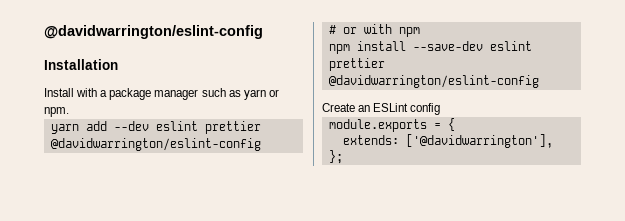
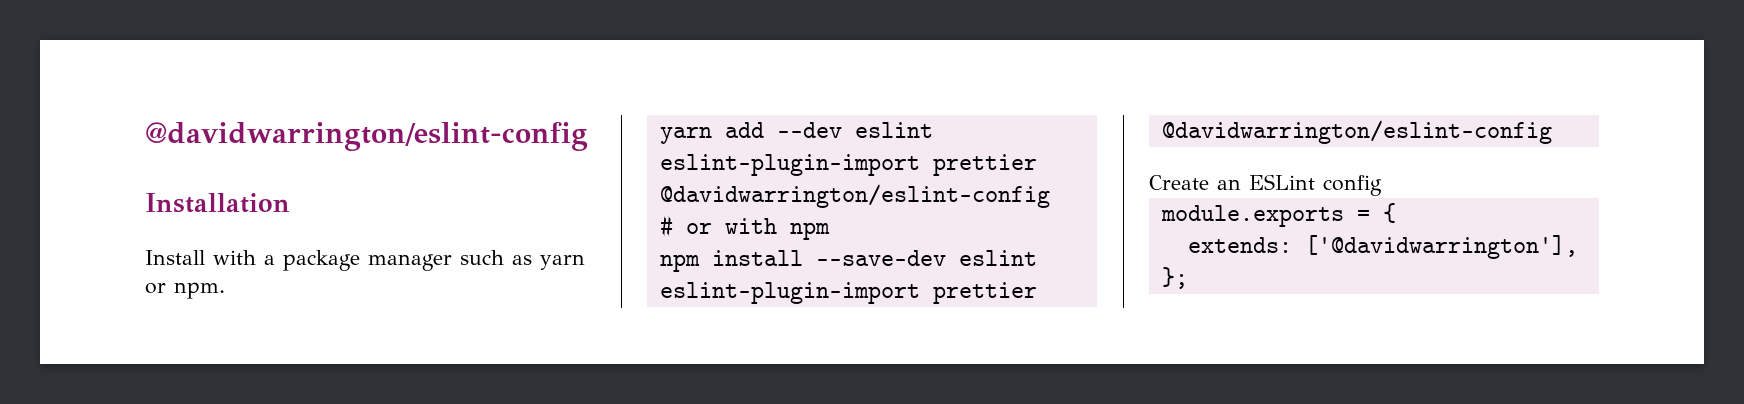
- yarn add --dev eslint prettier @davidwarrington/eslint-config
+ yarn add --dev eslint eslint-plugin-import prettier @davidwarrington/eslint-config
- npm install --save-dev eslint prettier @davidwarrington/eslint-config
+ npm install --save-dev eslint eslint-plugin-import prettier @davidwarrington/eslint-config

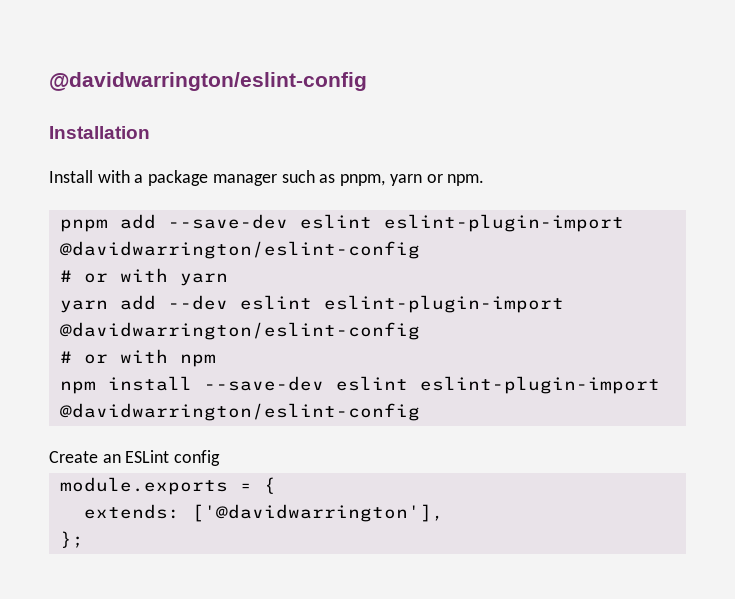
- Install with a package manager such as yarn or npm.
+ Install with a package manager such as pnpm, yarn or npm.
+ pnpm add --save-dev eslint eslint-plugin-import @davidwarrington/eslint-config
+ # or with yarn
- yarn add --dev eslint eslint-plugin-import prettier @davidwarrington/eslint-config
+ yarn add --dev eslint eslint-plugin-import @davidwarrington/eslint-config
- npm install --save-dev eslint eslint-plugin-import prettier @davidwarrington/eslint-config
+ npm install --save-dev eslint eslint-plugin-import @davidwarrington/eslint-config

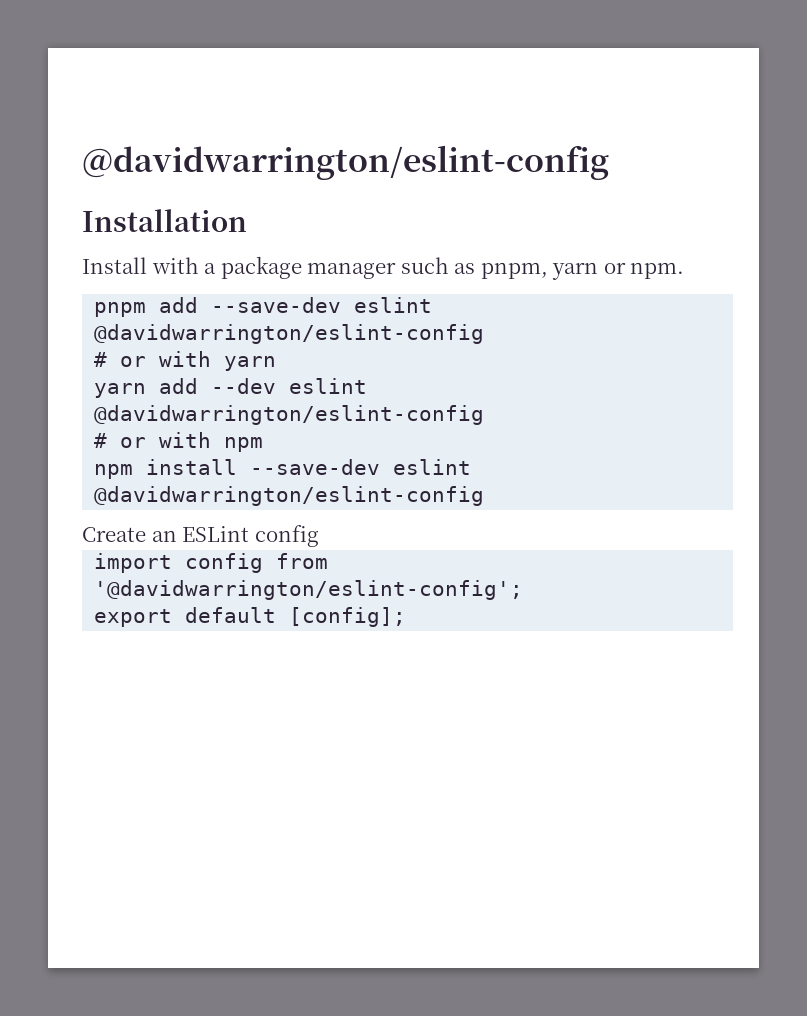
- pnpm add --save-dev eslint eslint-plugin-import @davidwarrington/eslint-config
+ pnpm add --save-dev eslint @davidwarrington/eslint-config
- yarn add --dev eslint eslint-plugin-import @davidwarrington/eslint-config
+ yarn add --dev eslint @davidwarrington/eslint-config
- npm install --save-dev eslint eslint-plugin-import @davidwarrington/eslint-config
+ npm install --save-dev eslint @davidwarrington/eslint-config
- module.exports = {
- extends: ['@davidwarrington'],
- };
+ import config from '@davidwarrington/eslint-config';
+ export default [config];

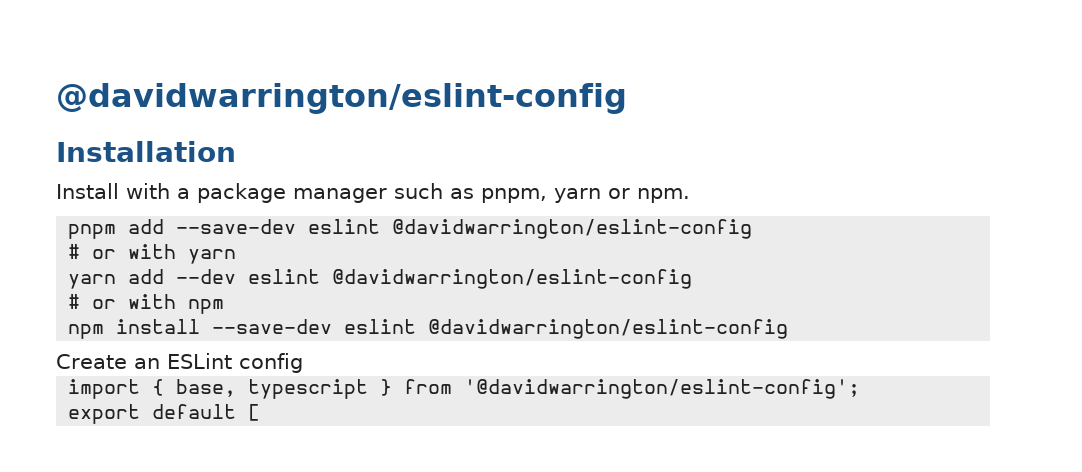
- import config from '@davidwarrington/eslint-config';
+ import { base, typescript } from '@davidwarrington/eslint-config';
- export default [config];
+ export default [

